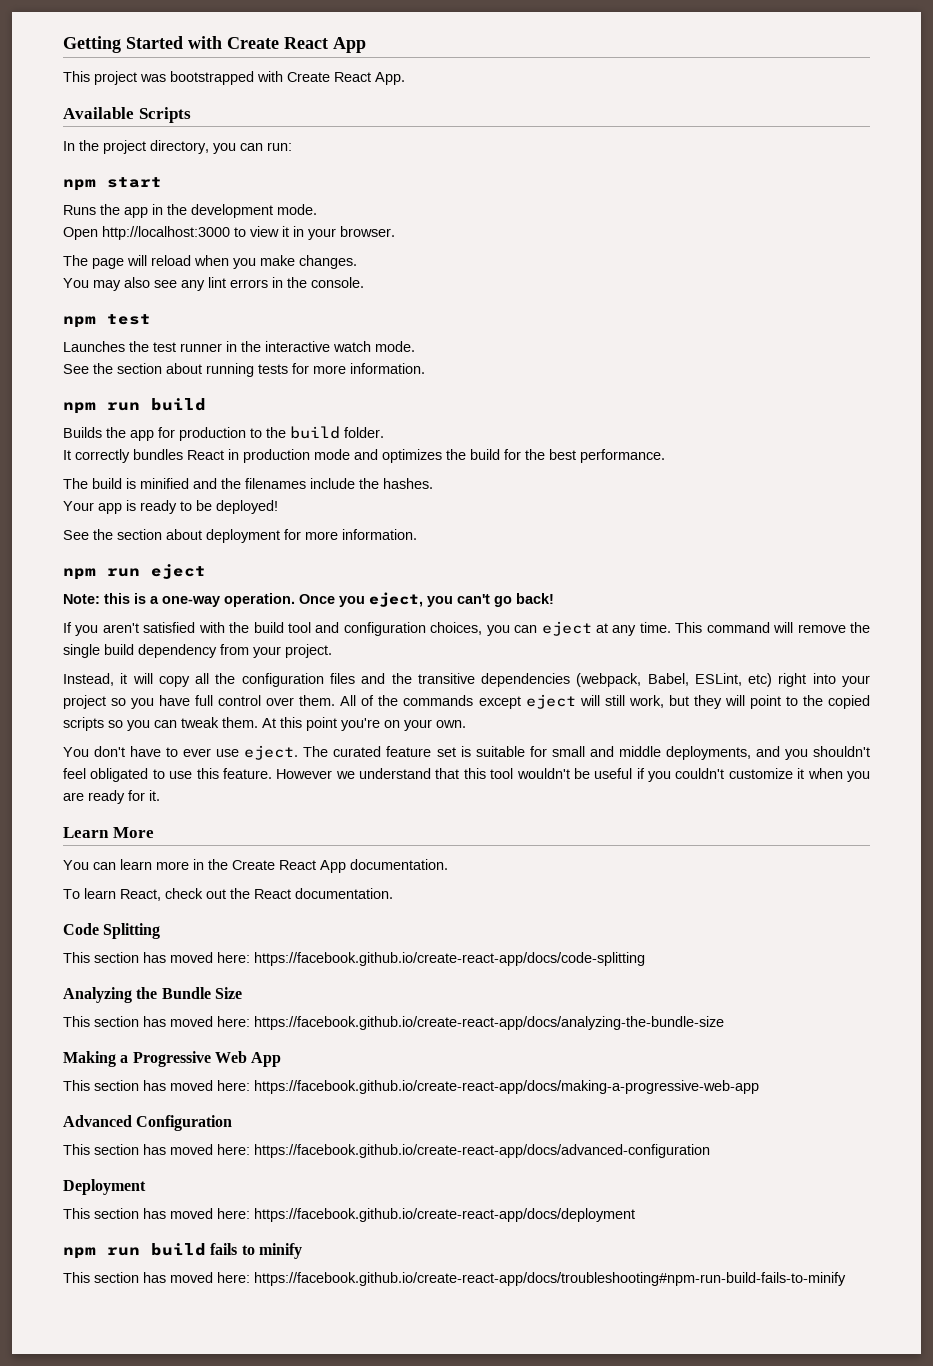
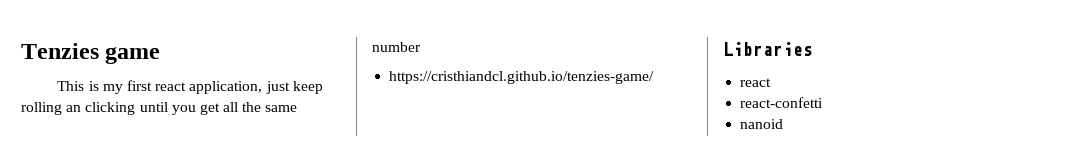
- Getting Started with Create React App
- This project was bootstrapped with Create React App.
- Available Scripts
- In the project directory, you can run:
- npm start
- Runs the app in the development mode.
- Open http://localhost:3000 to view it in your browser.
- The page will reload when you make changes.
- You may also see any lint errors in the console.
- npm test
- Launches the test runner in the interactive watch mode.
- See the section about running tests for more information.
- npm run build
- Builds the app for production to the build folder.
- It correctly bundles React in production mode and optimizes the build for the best performance.
- The build is minified and the filenames include the hashes.
- Your app is ready to be deployed!
- See the section about deployment for more information.
- npm run eject
- Note: this is a one-way operation. Once you eject, you can't go back!
- If you aren't satisfied with the build tool and configuration choices, you can eject at any time. This command will remove the single build dependency from your project.
- Instead, it will copy all the configuration files and the transitive dependencies (webpack, Babel, ESLint, etc) right into your project so you have full control over them. All of the commands except eject will still work, but they will point to the copied scripts so you can tweak them. At this point you're on your own.
- You don't have to ever use eject. The curated feature set is suitable for small and middle deployments, and you shouldn't feel obligated to use this feature. However we understand that this tool wouldn't be useful if you couldn't customize it when you are ready for it.
- Learn More
- You can learn more in the Create React App documentation.
- To learn React, check out the React documentation.
- Code Splitting
- This section has moved here: https://facebook.github.io/create-react-app/docs/code-splitting
- Analyzing the Bundle Size
- This section has moved here: https://facebook.github.io/create-react-app/docs/analyzing-the-bundle-size
- Making a Progressive Web App
- This section has moved here: https://facebook.github.io/create-react-app/docs/making-a-progressive-web-app
- Advanced Configuration
- This section has moved here: https://facebook.github.io/create-react-app/docs/advanced-configuration
- Deployment
- This section has moved here: https://facebook.github.io/create-react-app/docs/deployment
- npm run build fails to minify
- This section has moved here: https://facebook.github.io/create-react-app/docs/troubleshooting#npm-run-build-fails-to-minify
+ Tenzies game
+ This is my first react application, just keep rolling an clicking until you get all the same number
+ https://cristhiandcl.github.io/tenzies-game/
+ Libraries
+ react
+ react-confetti
+ nanoid

